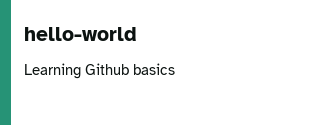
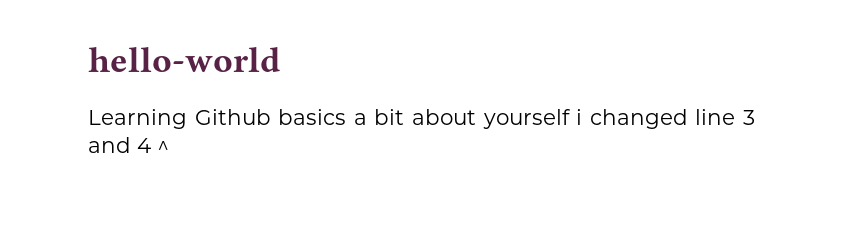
- Learning Github basics
+ Learning Github basics a bit about yourself i changed line 3 and 4 ^

